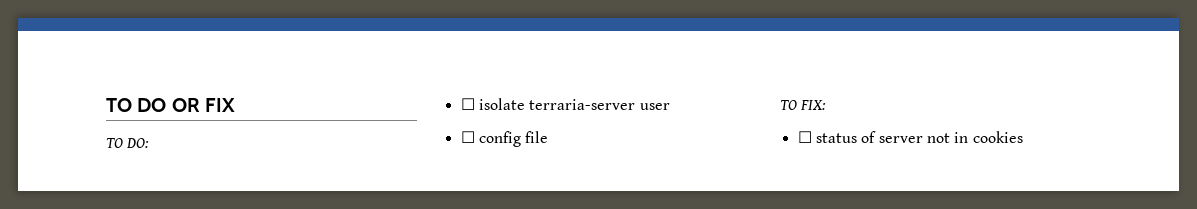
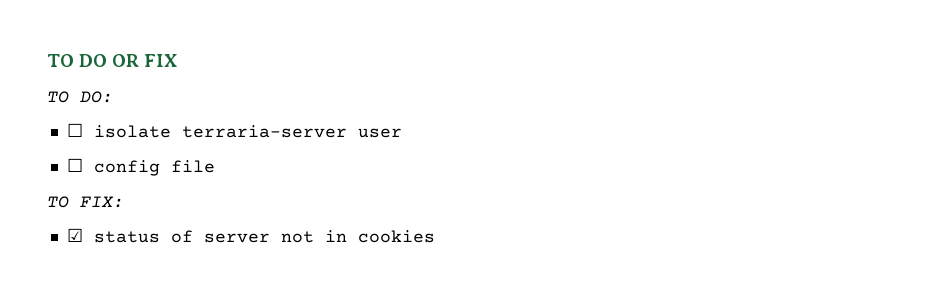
- ☐ status of server not in cookies
+ ☑ status of server not in cookies

